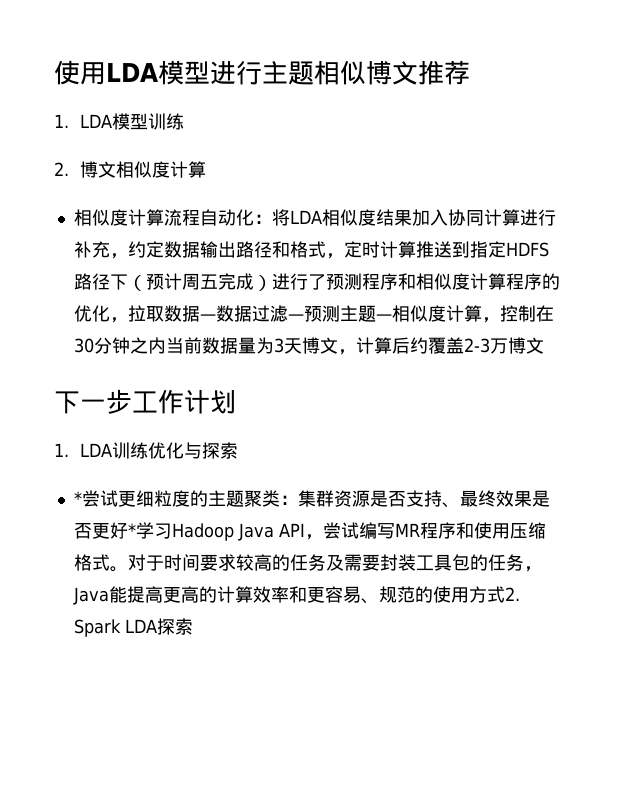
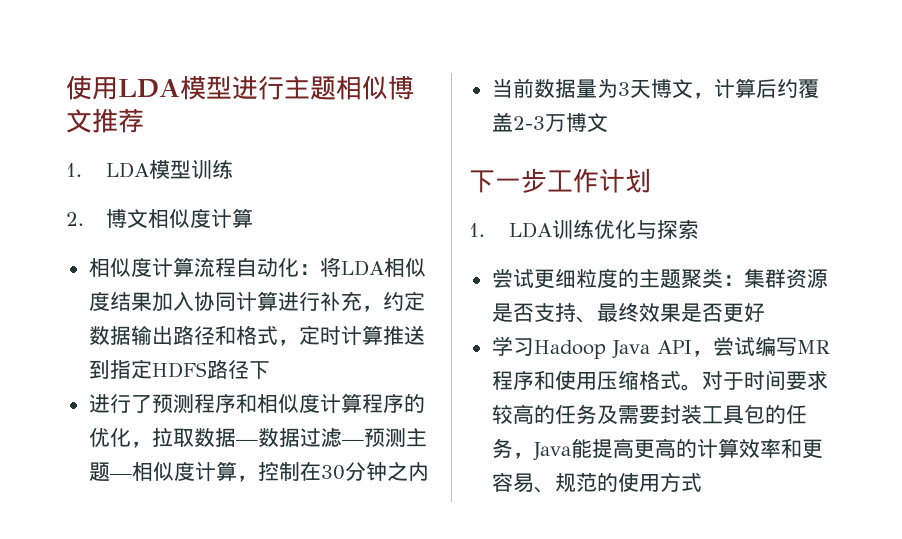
- 将LDA相似度结果加入协同计算进行补充，约定数据输出路径和格式，定时计算推送到指定HDFS路径下（预计周五完成）进行了预测程序和相似度计算程序的优化，拉取数据—数据过滤—预测主题—相似度计算，控制在30分钟之内当前数据量为3天博文，计算后约覆盖2-3万博文
+ 将LDA相似度结果加入协同计算进行补充，约定数据输出路径和格式，定时计算推送到指定HDFS路径下
+ 进行了预测程序和相似度计算程序的优化，拉取数据—数据过滤—预测主题—相似度计算，控制在30分钟之内
+ 当前数据量为3天博文，计算后约覆盖2-3万博文
- *尝试更细粒度的主题聚类：集群资源是否支持、最终效果是否更好*学习Hadoop Java API，尝试编写MR程序和使用压缩格式。
+ 尝试更细粒度的主题聚类：集群资源是否支持、最终效果是否更好
+ 学习Hadoop Java API，尝试编写MR程序和使用压缩格式。
- 对于时间要求较高的任务及需要封装工具包的任务，Java能提高更高的计算效率和更容易、规范的使用方式2. Spark LDA探索
+ 对于时间要求较高的任务及需要封装工具包的任务，Java能提高更高的计算效率和更容易、规范的使用方式

